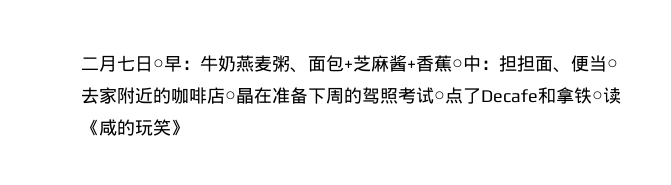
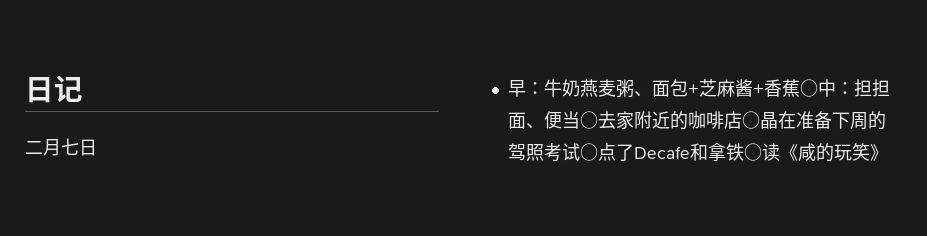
+ 日记
- 二月七日○早：牛奶燕麦粥、面包+芝麻酱+香蕉○中：担担面、便当○去家附近的咖啡店○晶在准备下周的驾照考试○点了Decafe和拿铁○读《咸的玩笑》
+ 二月七日
+ 早：牛奶燕麦粥、面包+芝麻酱+香蕉○中：担担面、便当○去家附近的咖啡店○晶在准备下周的驾照考试○点了Decafe和拿铁○读《咸的玩笑》

